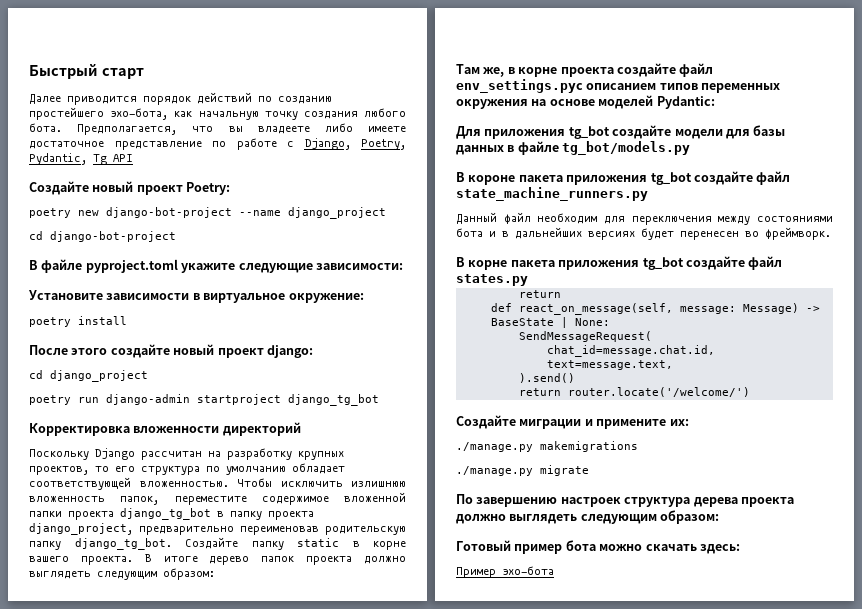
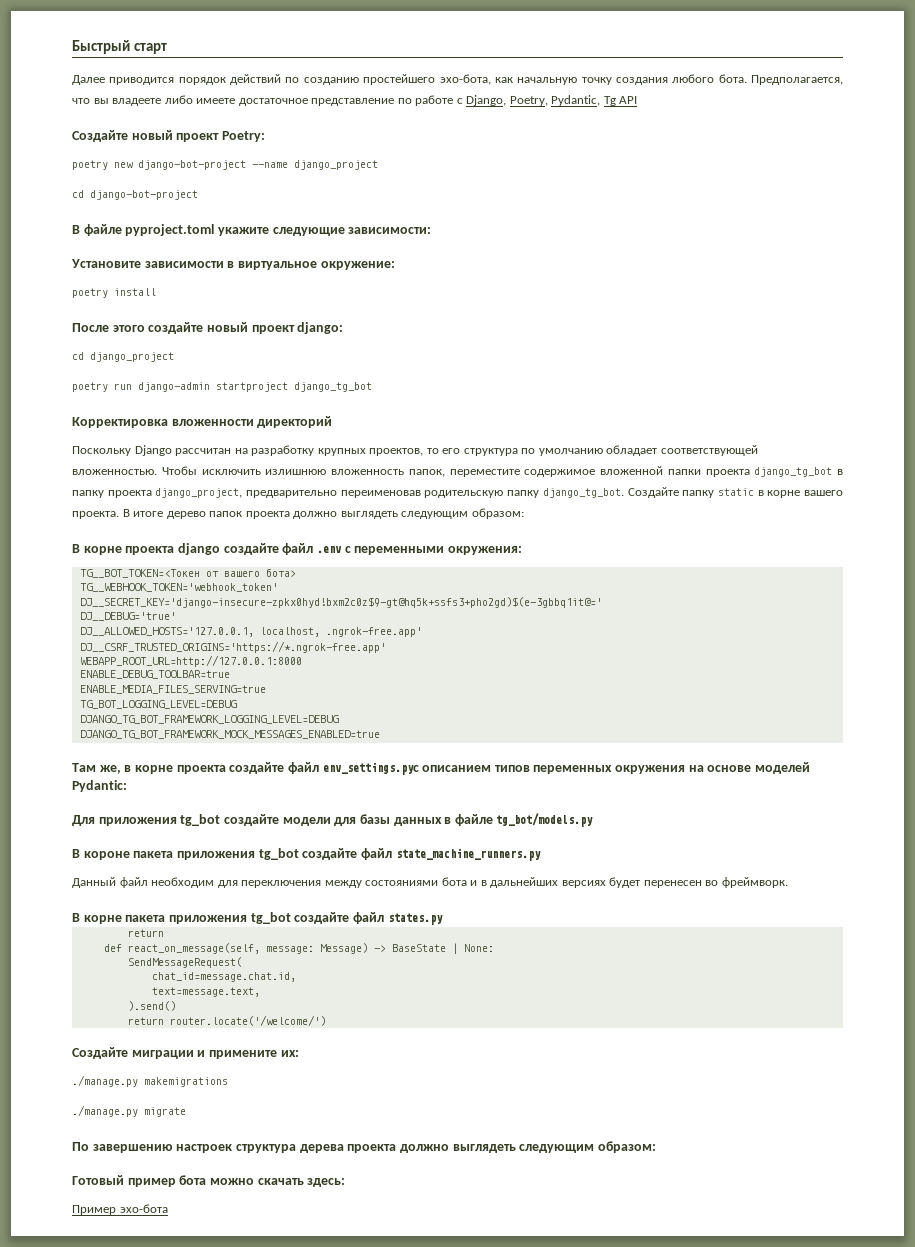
+ В корне проекта django создайте файл .env с переменными окружения:
+ TG__BOT_TOKEN=<Токен от вашего бота>
+ TG__WEBHOOK_TOKEN='webhook_token'
+ DJ__SECRET_KEY='django-insecure-zpkx0hyd!bxm2c0z$9-gt@hq5k+ssfs3+pho2gd)$(e-3gbbq1it@='
+ DJ__DEBUG='true'
+ DJ__ALLOWED_HOSTS='127.0.0.1, localhost, .ngrok-free.app'
+ DJ__CSRF_TRUSTED_ORIGINS='https://*.ngrok-free.app'
+ WEBAPP_ROOT_URL=http://127.0.0.1:8000
+ ENABLE_DEBUG_TOOLBAR=true
+ ENABLE_MEDIA_FILES_SERVING=true
+ TG_BOT_LOGGING_LEVEL=DEBUG
+ DJANGO_TG_BOT_FRAMEWORK_LOGGING_LEVEL=DEBUG
+ DJANGO_TG_BOT_FRAMEWORK_MOCK_MESSAGES_ENABLED=true

